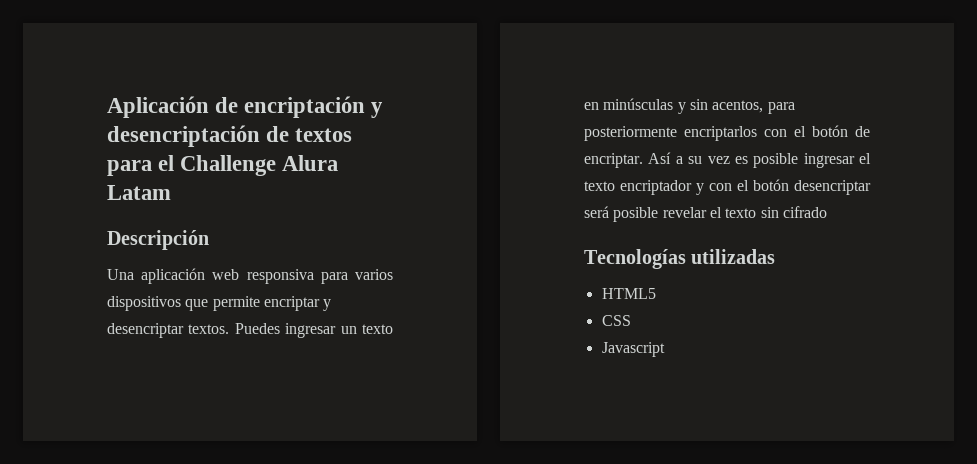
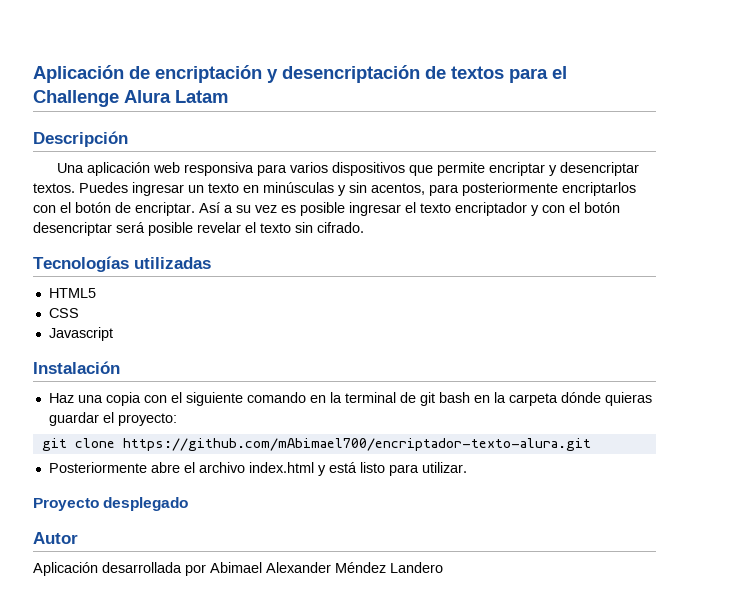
- Así a su vez es posible ingresar el texto encriptador y con el botón desencriptar será posible revelar el texto sin cifrado
+ Así a su vez es posible ingresar el texto encriptador y con el botón desencriptar será posible revelar el texto sin cifrado.
+ Instalación
+ Haz una copia con el siguiente comando en la terminal de git bash en la carpeta dónde quieras guardar el proyecto:
+ git clone https://github.com/mAbimael700/encriptador-texto-alura.git
+ Posteriormente abre el archivo index.html y está listo para utilizar.
+ Proyecto desplegado
+ Autor
+ Aplicación desarrollada por Abimael Alexander Méndez Landero

